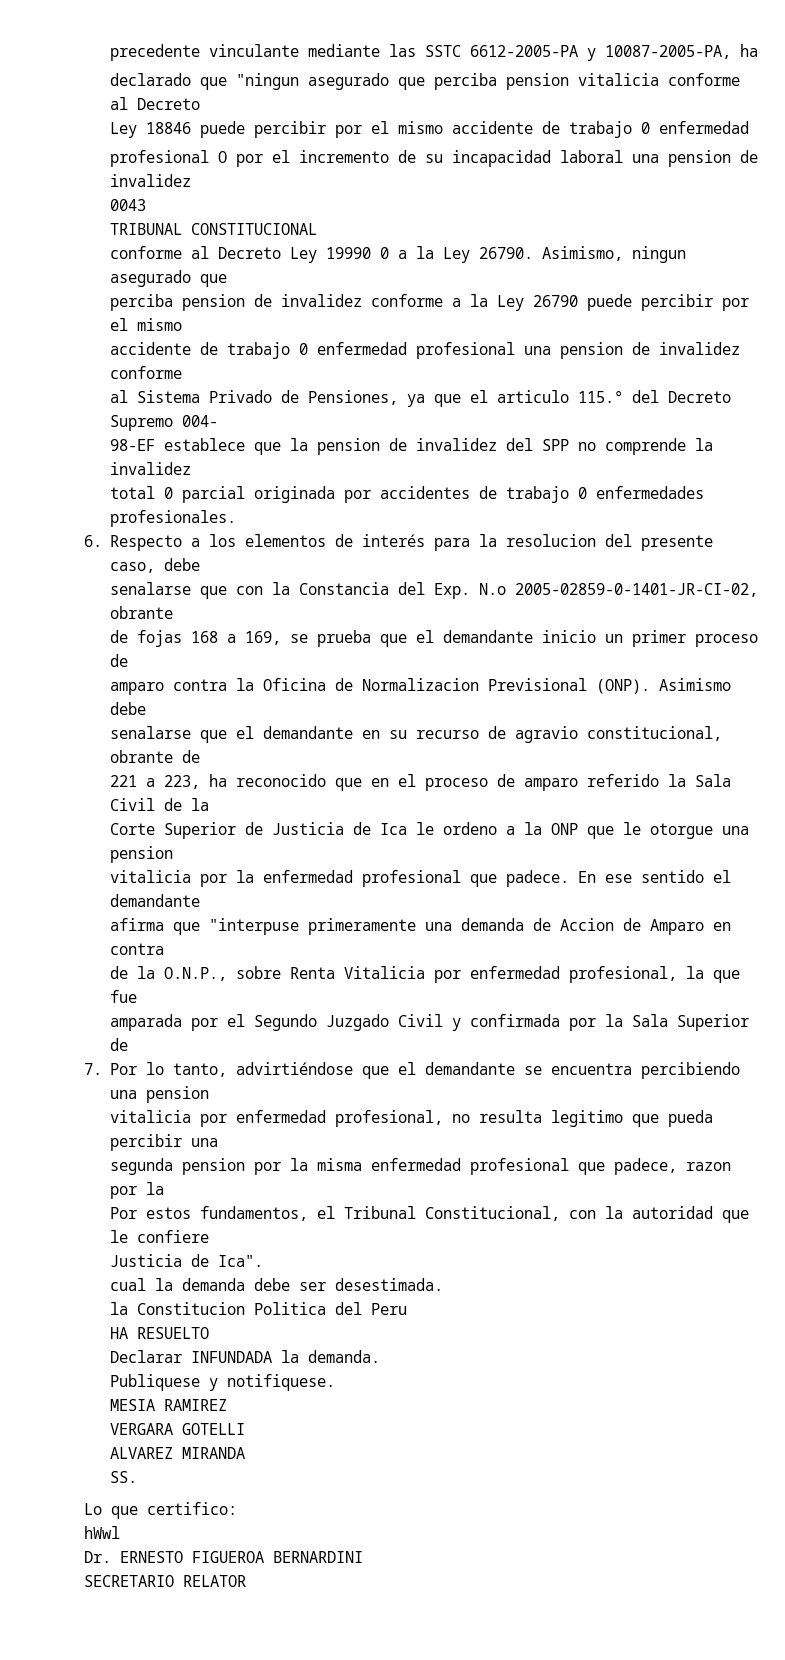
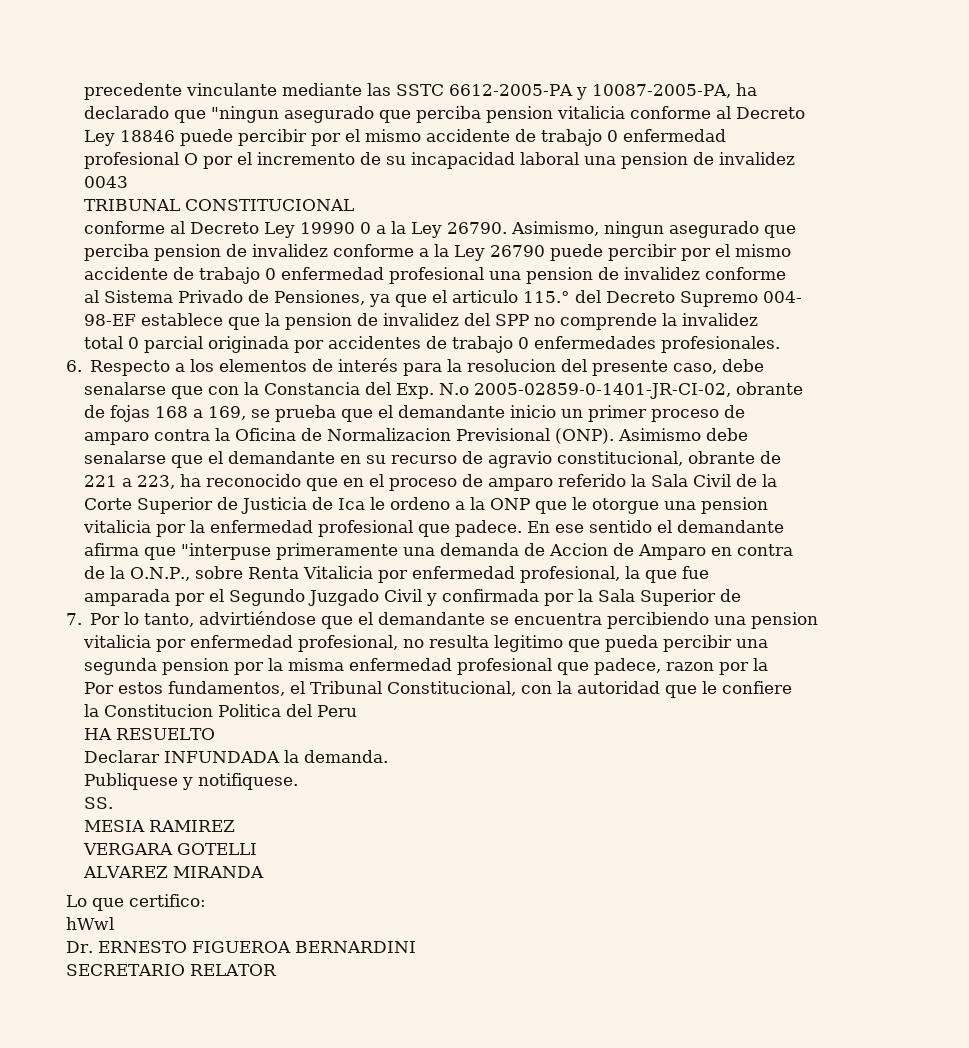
- Justicia de Ica".
- cual la demanda debe ser desestimada.
+ SS.
- SS.

